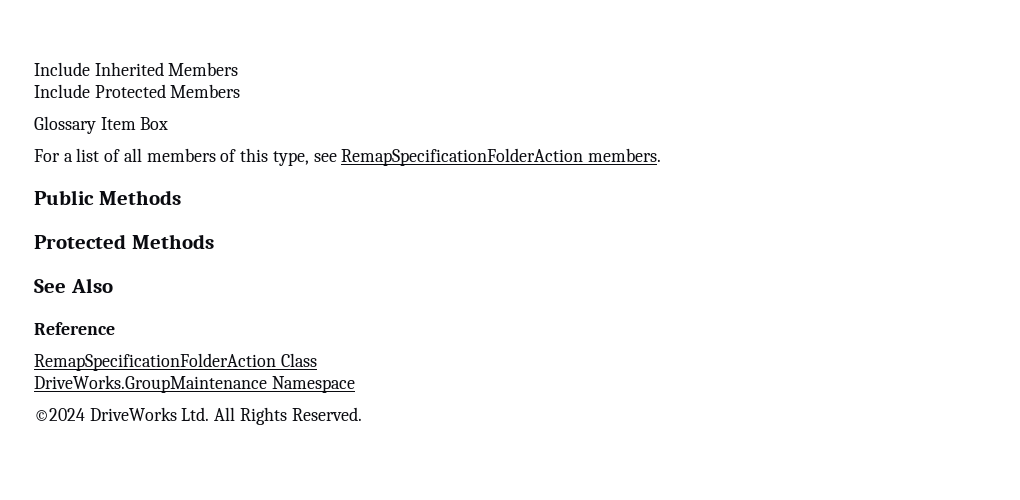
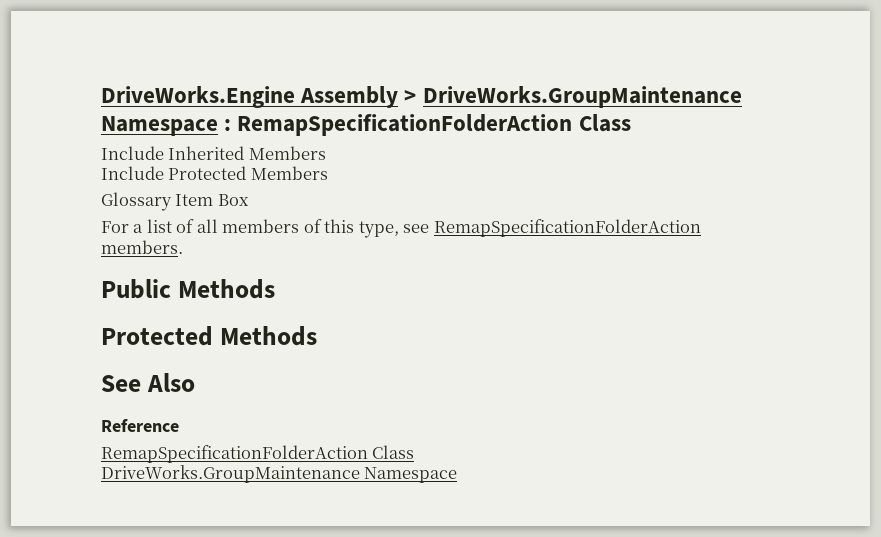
+ DriveWorks.Engine Assembly > DriveWorks.GroupMaintenance Namespace : RemapSpecificationFolderAction Class
- ©2024 DriveWorks Ltd. All Rights Reserved.

